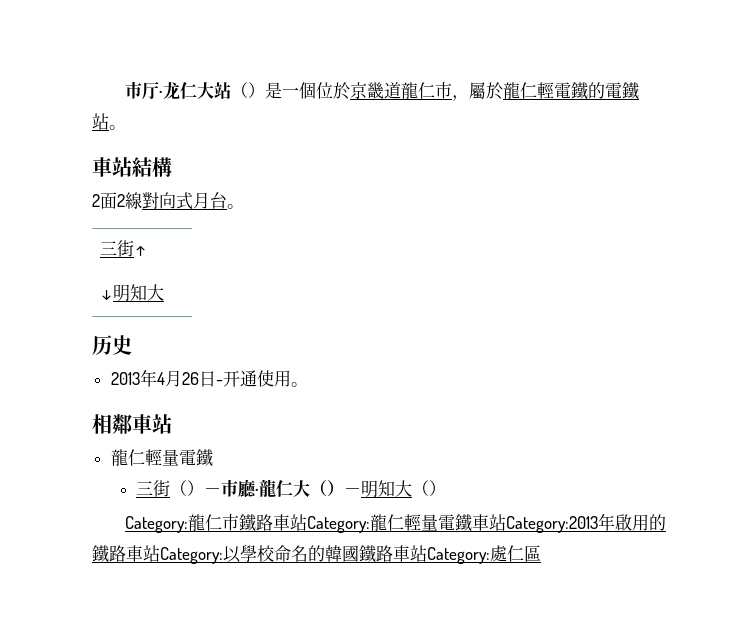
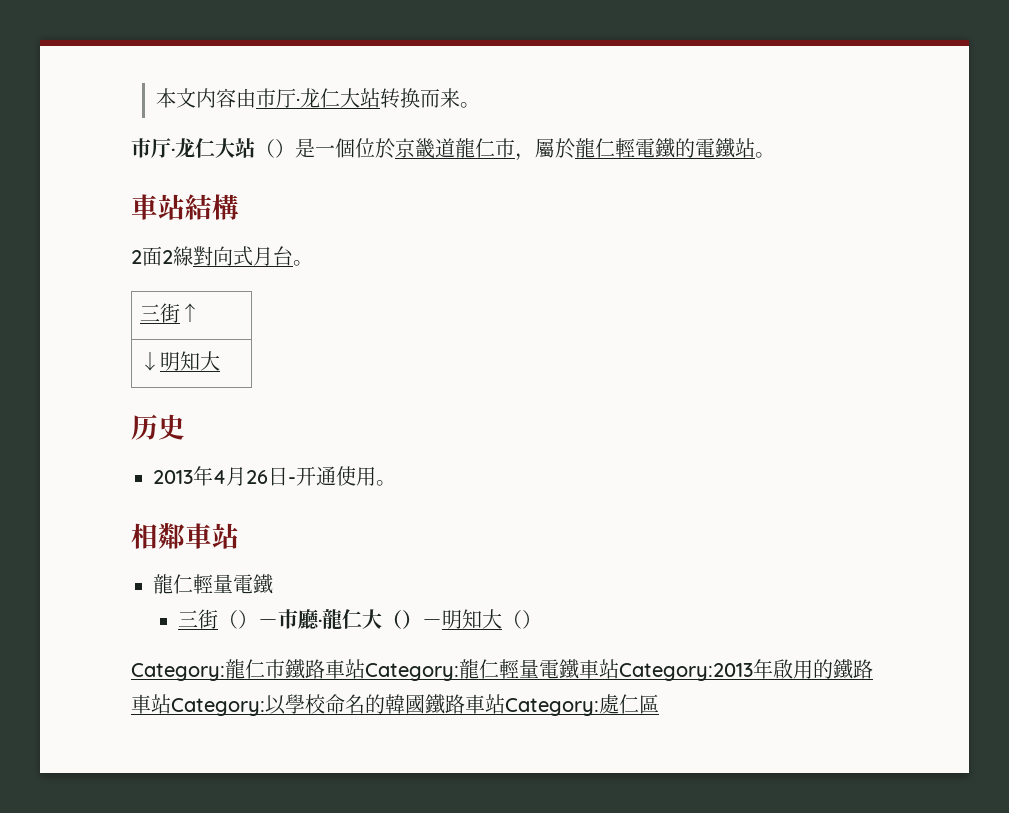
+ 本文内容由市厅·龙仁大站转换而来。

